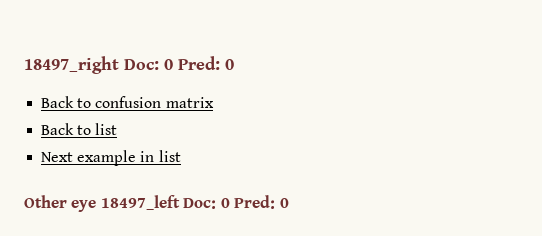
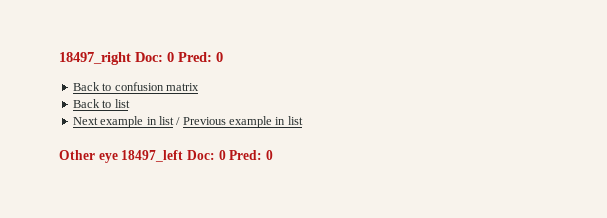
- Next example in list
+ Next example in list / Previous example in list

